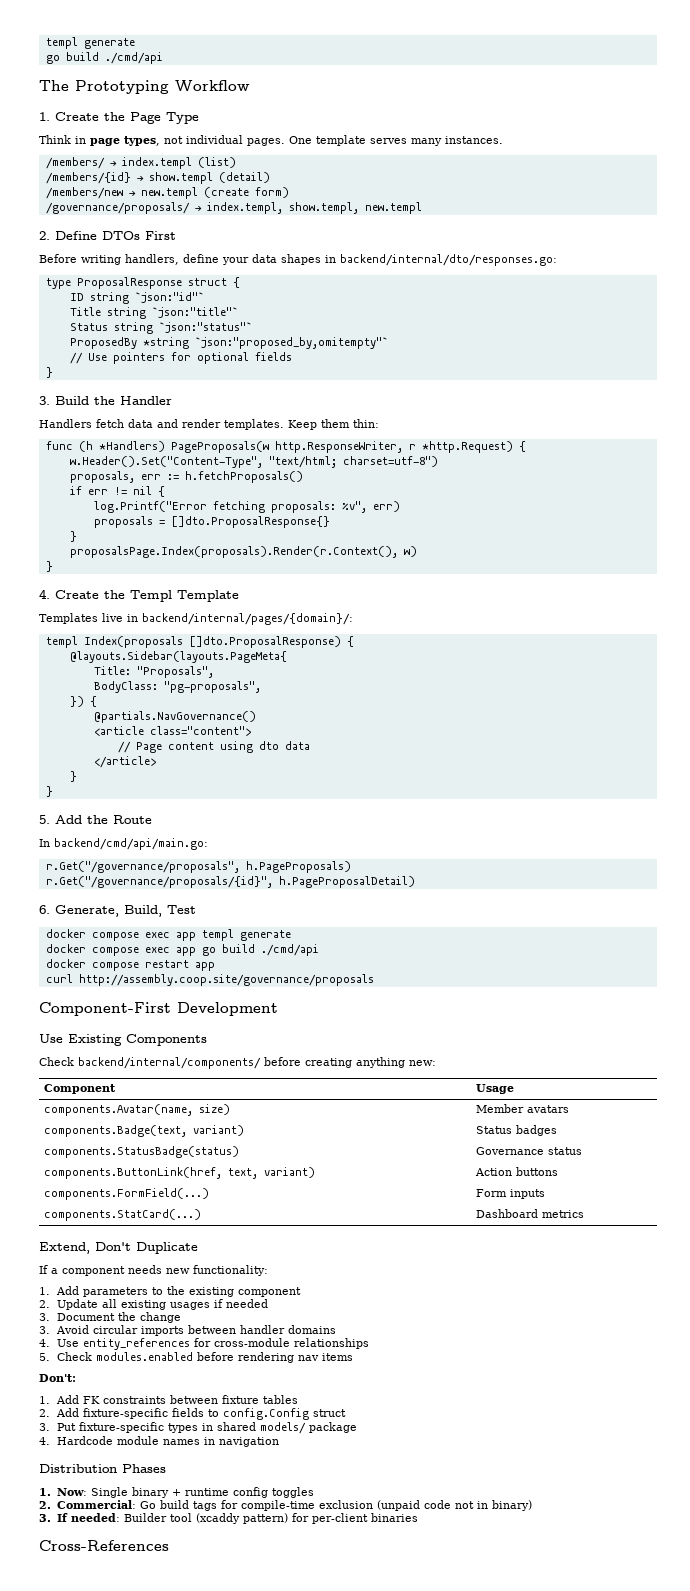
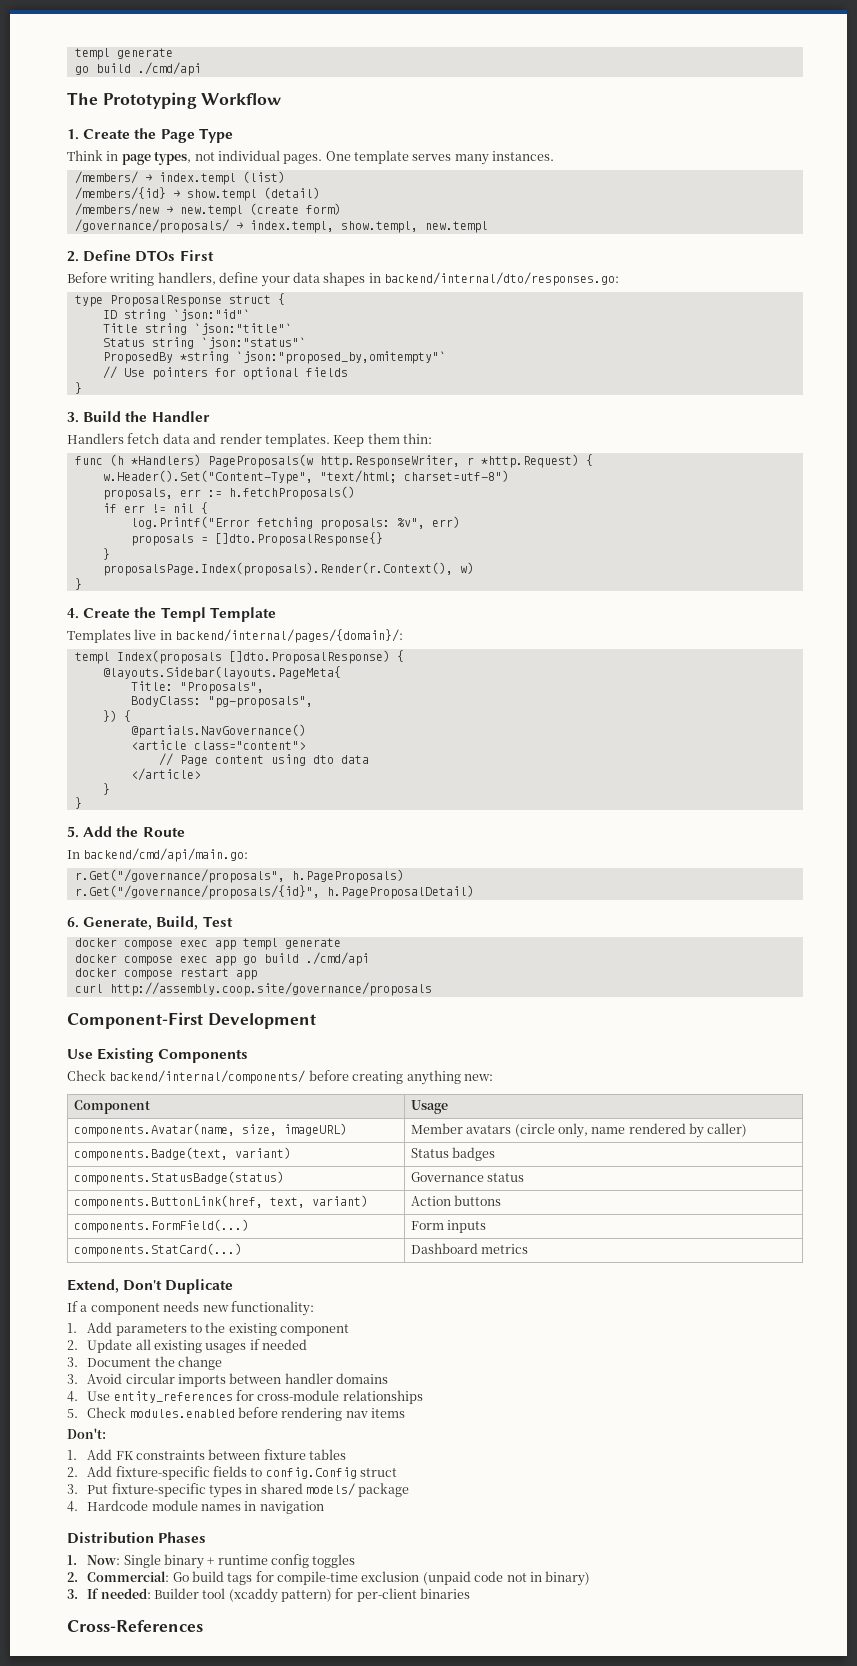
- components.Avatar(name, size) | Member avatars
+ components.Avatar(name, size, imageURL) | Member avatars (circle only, name rendered by caller)

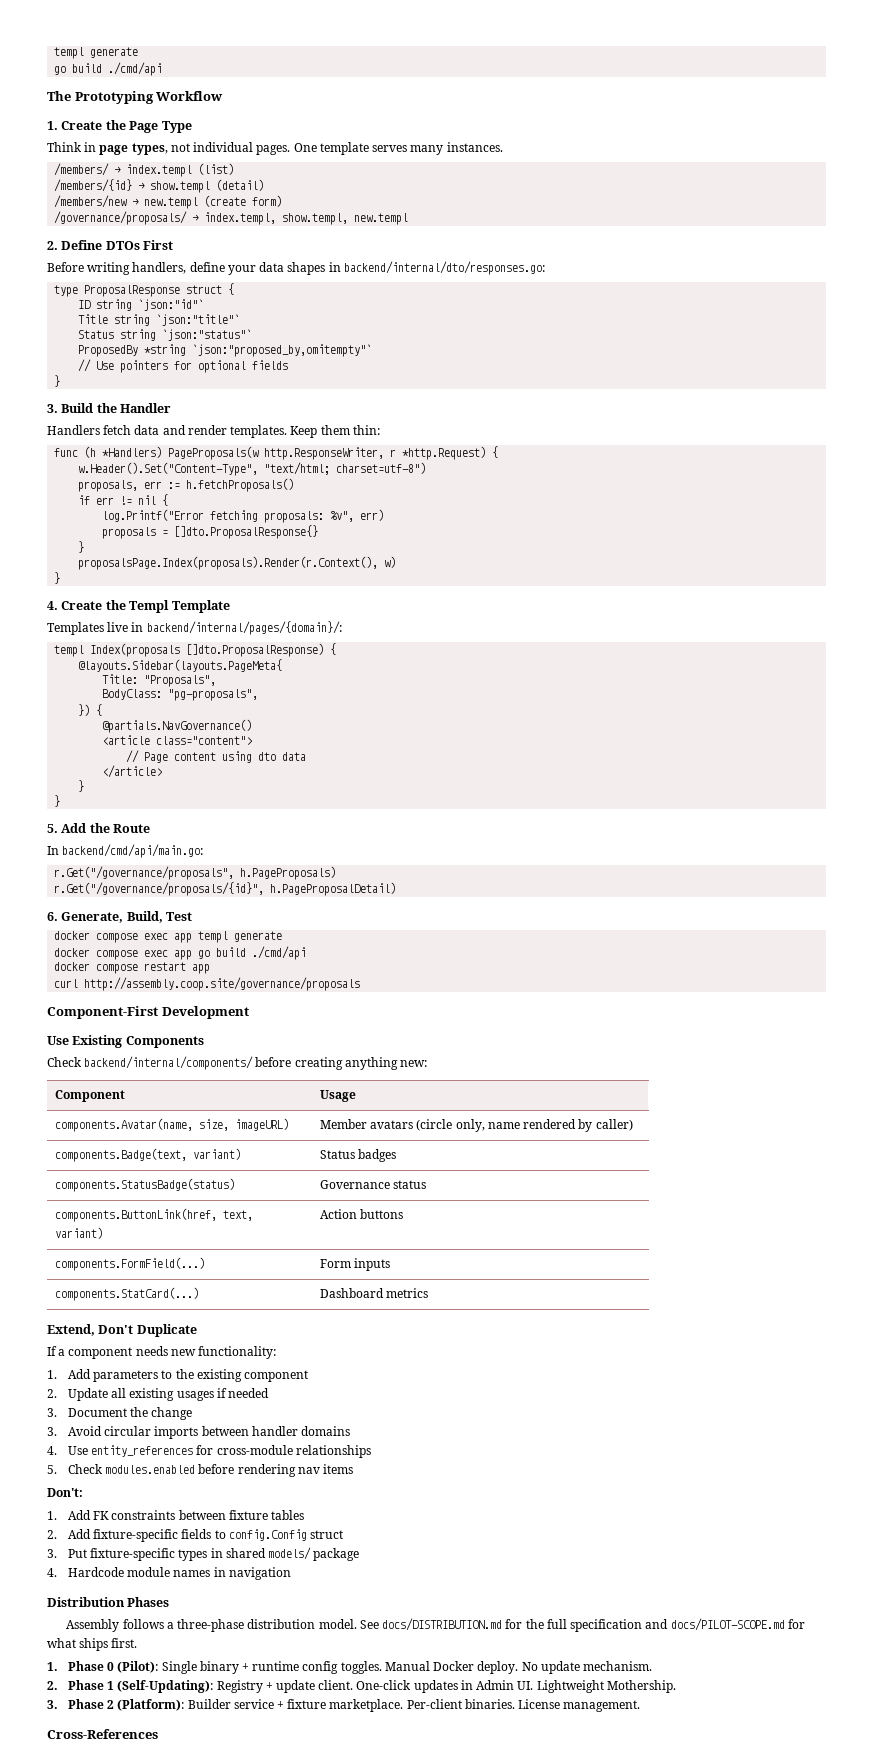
- 1. Now: Single binary + runtime config toggles
- 2. Commercial: Go build tags for compile-time exclusion (unpaid code not in binary)
- 3. If needed: Builder tool (xcaddy pattern) for per-client binaries
+ Assembly follows a three-phase distribution model. See docs/DISTRIBUTION.md for the full specification and docs/PILOT-SCOPE.md for what ships first.
+ 1. Phase 0 (Pilot): Single binary + runtime config toggles. Manual Docker deploy. No update mechanism.
+ 2. Phase 1 (Self-Updating): Registry + update client. One-click updates in Admin UI. Lightweight Mothership.
+ 3. Phase 2 (Platform): Builder service + fixture marketplace. Per-client binaries. License management.

